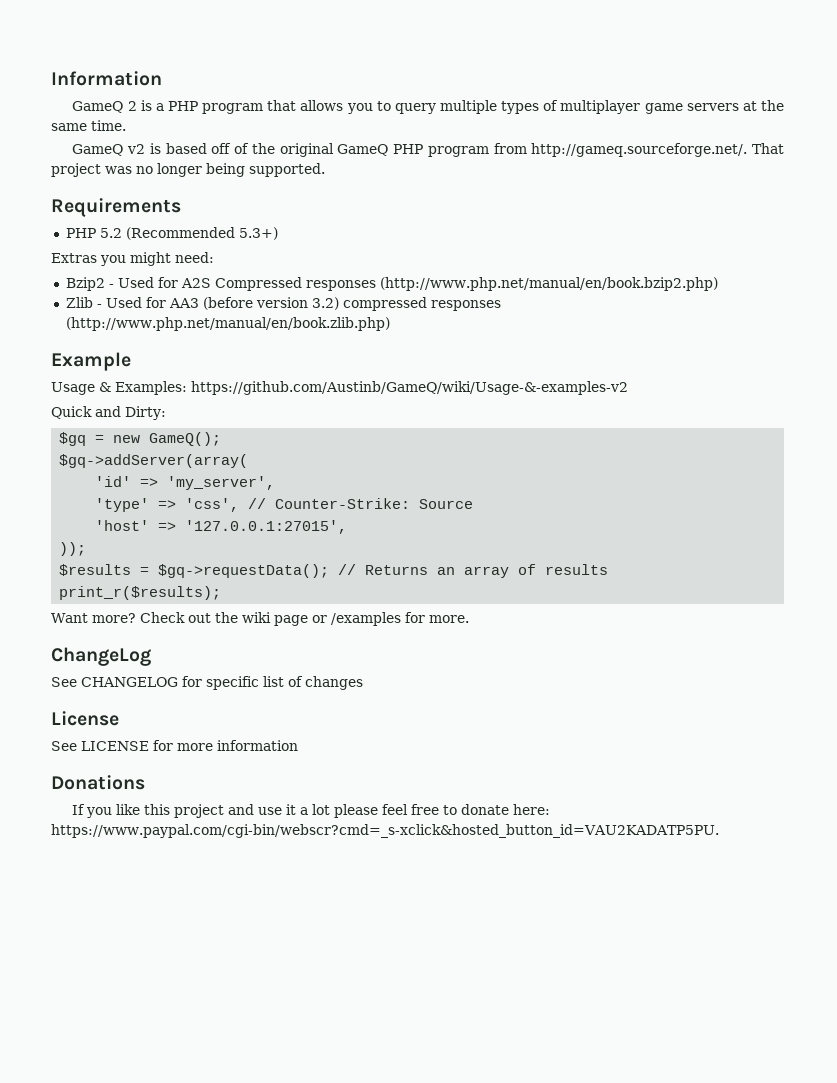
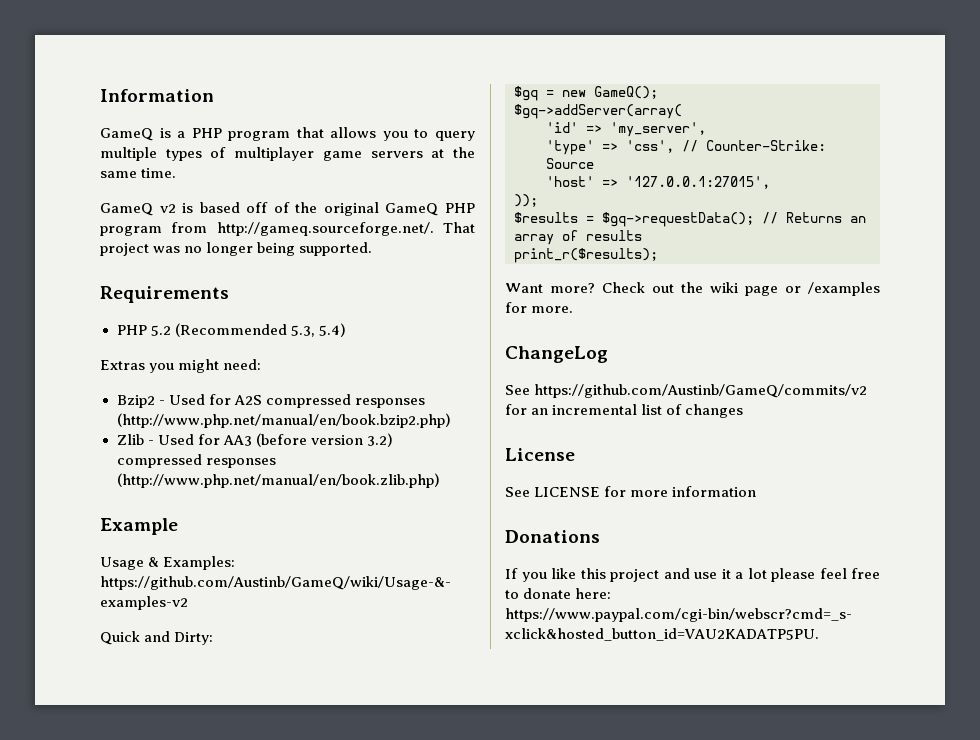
- GameQ 2 is a PHP program that allows you to query multiple types of multiplayer game servers at the same time.
+ GameQ is a PHP program that allows you to query multiple types of multiplayer game servers at the same time.
- PHP 5.2 (Recommended 5.3+)
+ PHP 5.2 (Recommended 5.3, 5.4)
- Bzip2 - Used for A2S Compressed responses (http://www.php.net/manual/en/book.bzip2.php)
+ Bzip2 - Used for A2S compressed responses (http://www.php.net/manual/en/book.bzip2.php)
- See CHANGELOG for specific list of changes
+ See https://github.com/Austinb/GameQ/commits/v2 for an incremental list of changes

